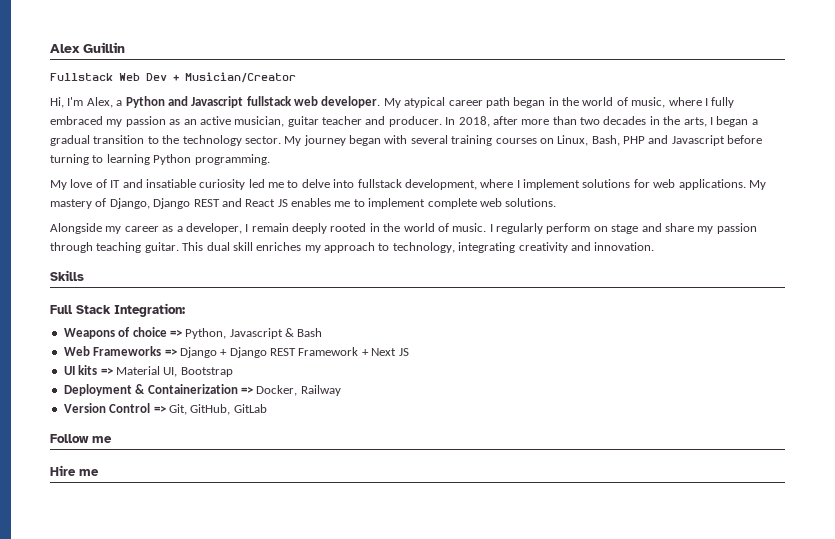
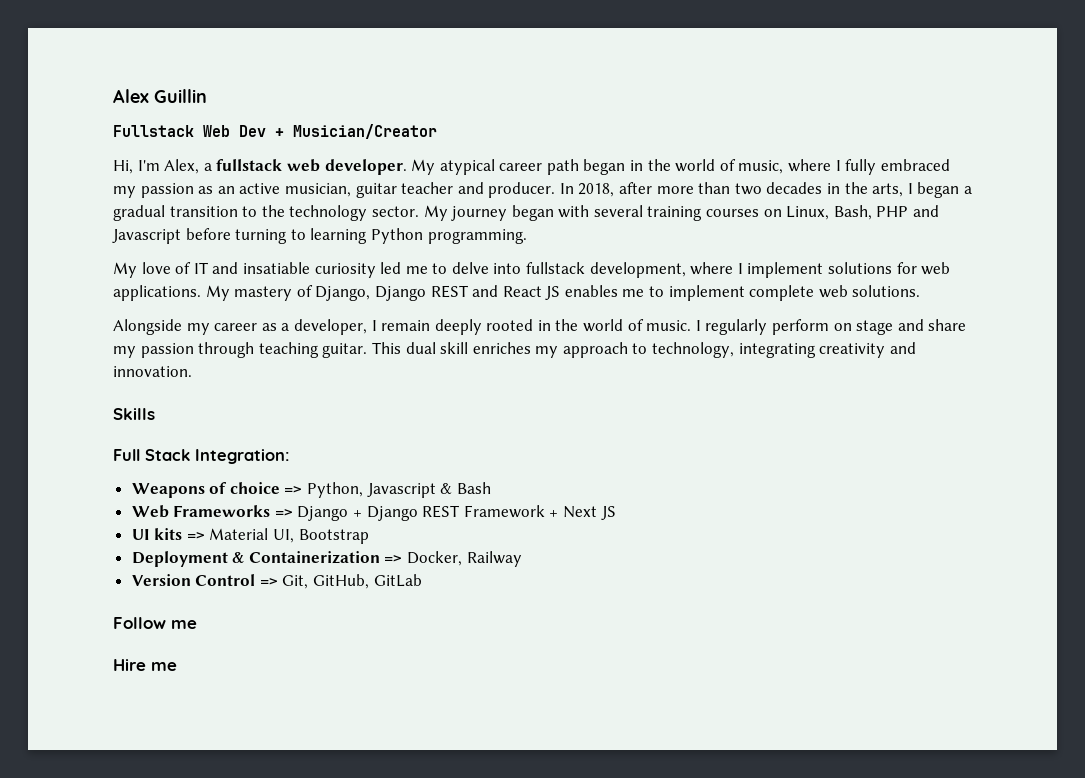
- Hi, I'm Alex, a Python and Javascript fullstack web developer.
+ Hi, I'm Alex, a fullstack web developer.

